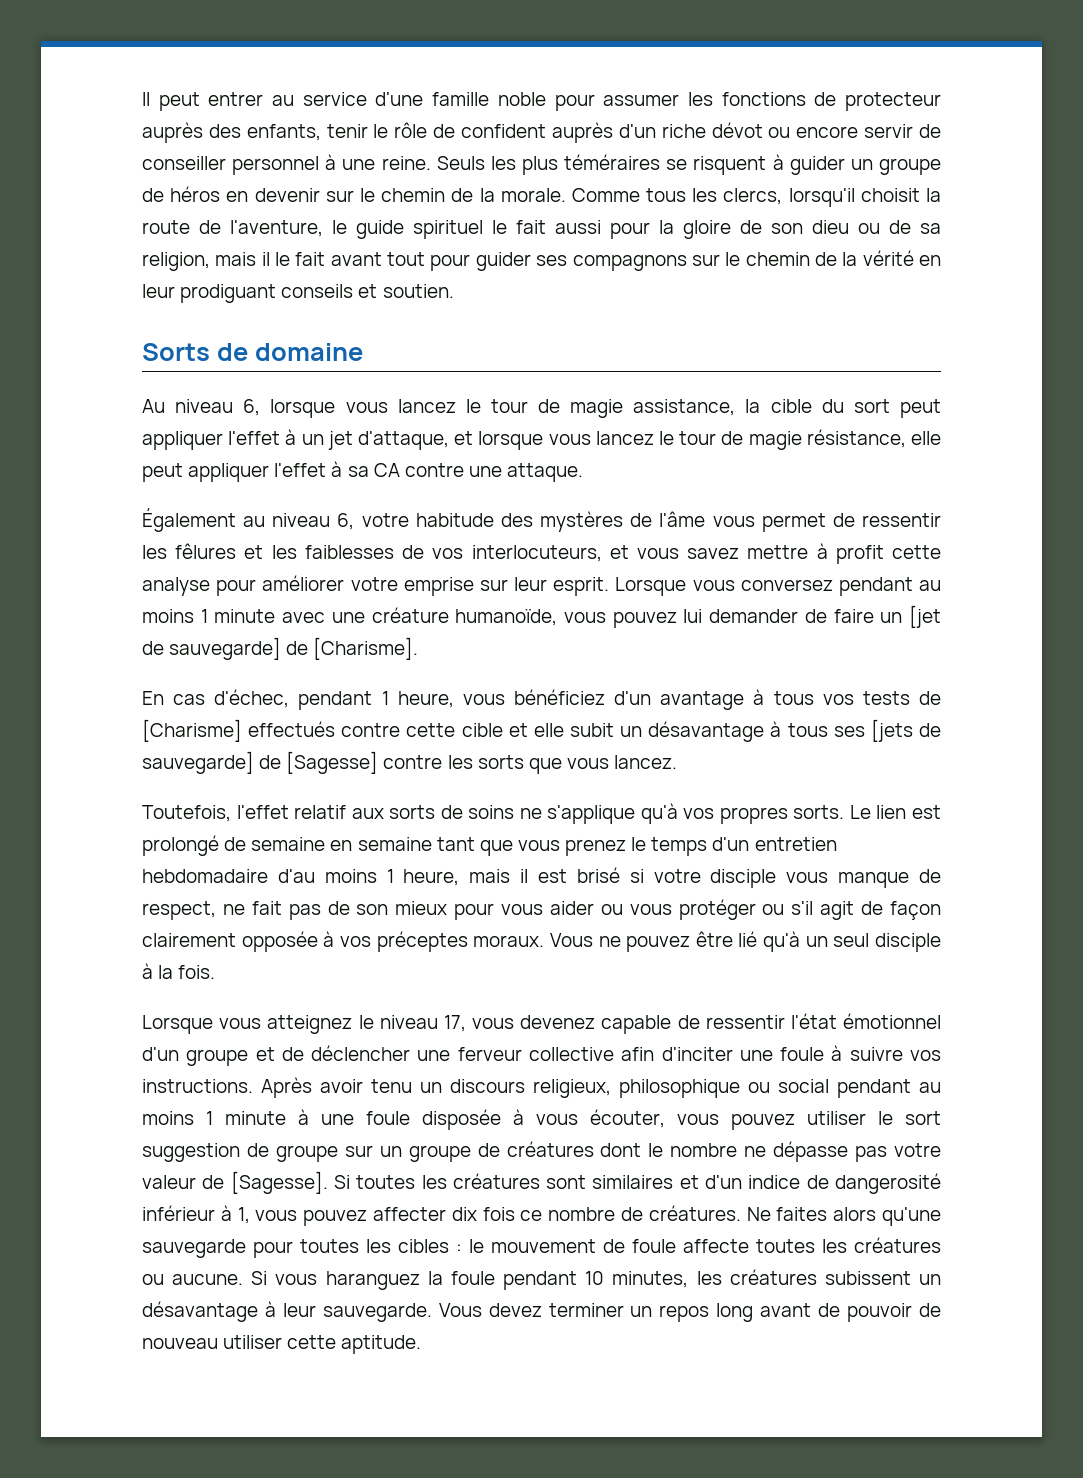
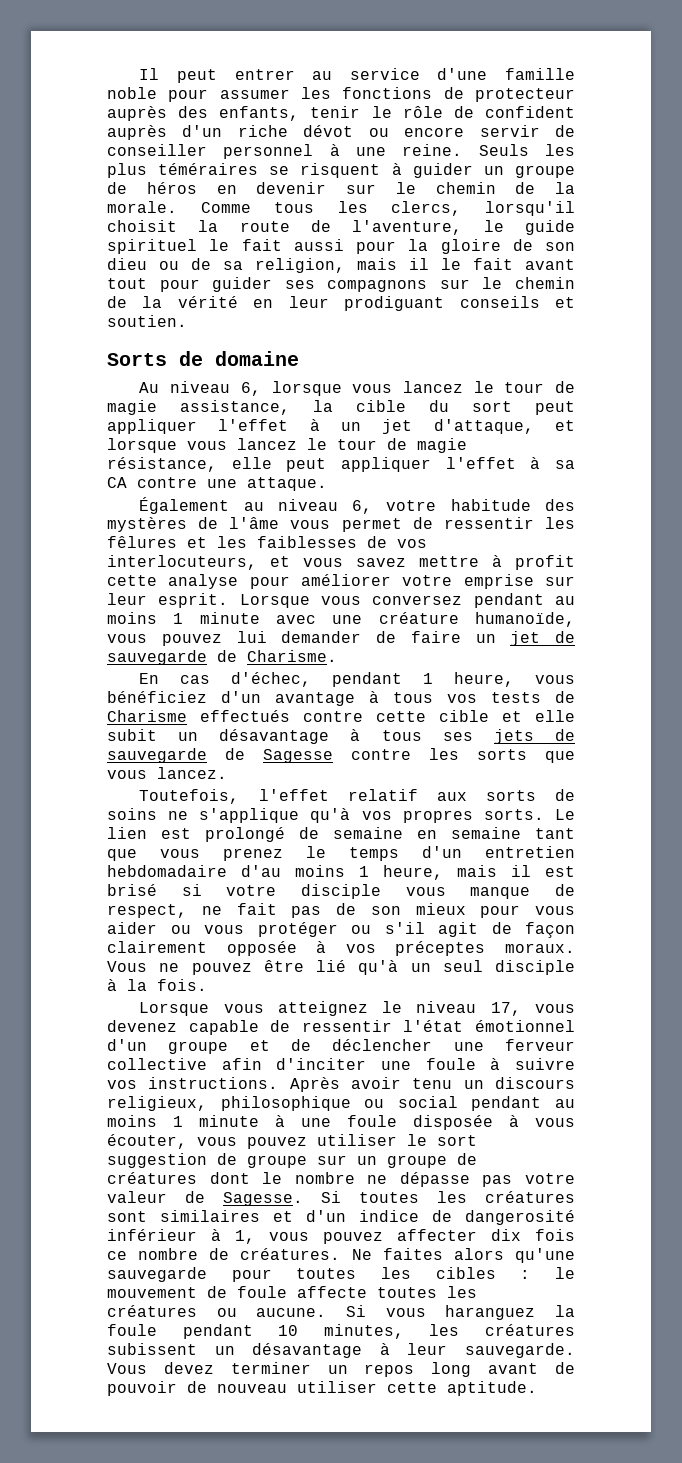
- Lorsque vous conversez pendant au moins 1 minute avec une créature humanoïde, vous pouvez lui demander de faire un [jet de sauvegarde] de [Charisme].
+ Lorsque vous conversez pendant au moins 1 minute avec une créature humanoïde, vous pouvez lui demander de faire un jet de sauvegarde de Charisme.
- En cas d'échec, pendant 1 heure, vous bénéficiez d'un avantage à tous vos tests de [Charisme] effectués contre cette cible et elle subit un désavantage à tous ses [jets de sauvegarde] de [Sagesse] contre les sorts que vous lancez.
+ En cas d'échec, pendant 1 heure, vous bénéficiez d'un avantage à tous vos tests de Charisme effectués contre cette cible et elle subit un désavantage à tous ses jets de sauvegarde de Sagesse contre les sorts que vous lancez.
- Après avoir tenu un discours religieux, philosophique ou social pendant au moins 1 minute à une foule disposée à vous écouter, vous pouvez utiliser le sort suggestion de groupe sur un groupe de créatures dont le nombre ne dépasse pas votre valeur de [Sagesse].
+ Après avoir tenu un discours religieux, philosophique ou social pendant au moins 1 minute à une foule disposée à vous écouter, vous pouvez utiliser le sort suggestion de groupe sur un groupe de créatures dont le nombre ne dépasse pas votre valeur de Sagesse.

